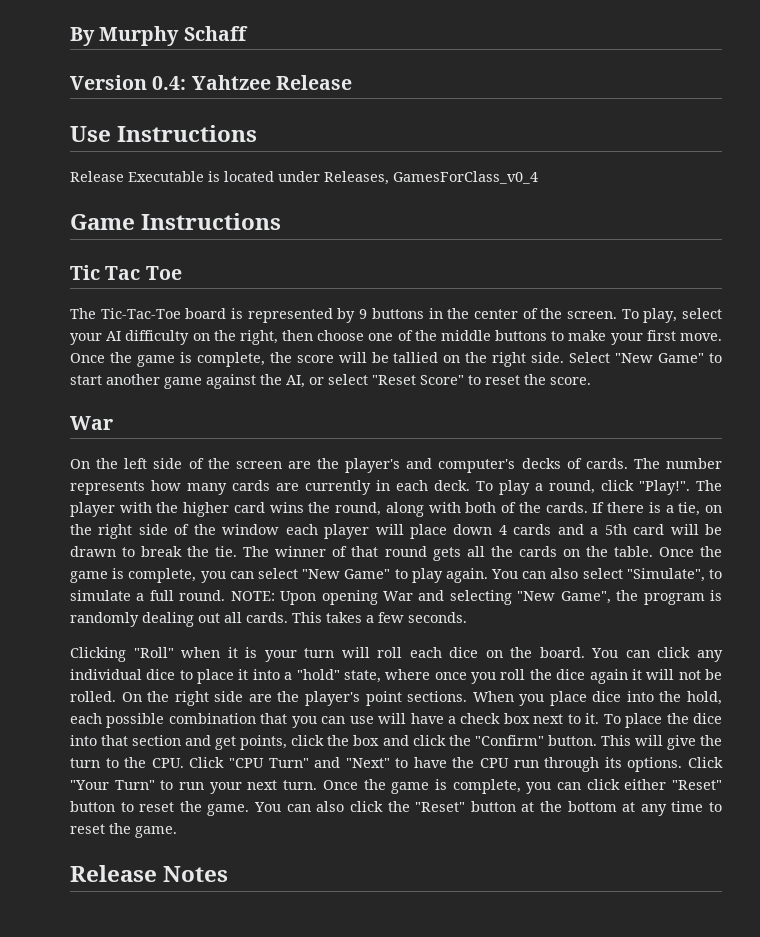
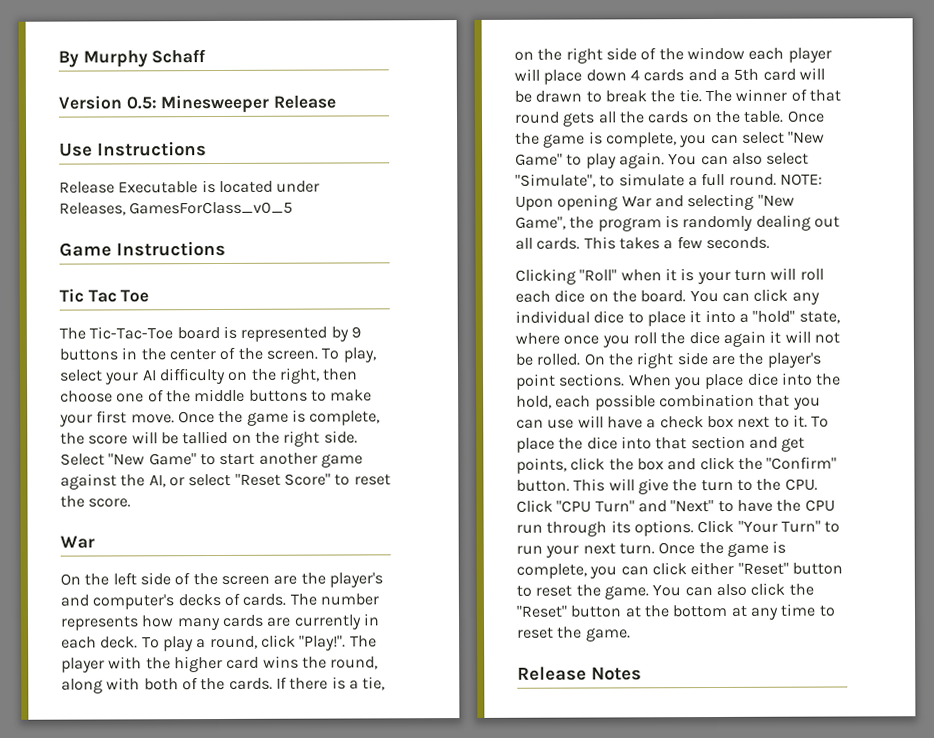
- Version 0.4: Yahtzee Release
+ Version 0.5: Minesweeper Release
- Release Executable is located under Releases, GamesForClass_v0_4
+ Release Executable is located under Releases, GamesForClass_v0_5

